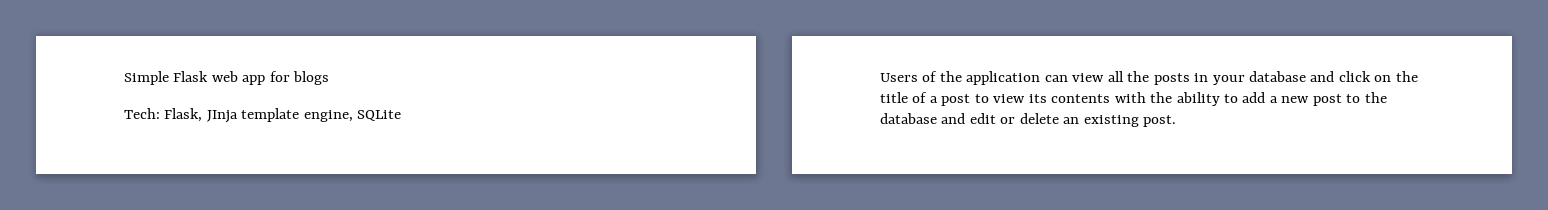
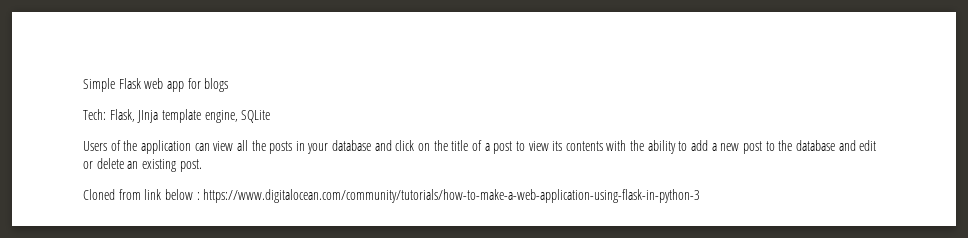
+ Cloned from link below : https://www.digitalocean.com/community/tutorials/how-to-make-a-web-application-using-flask-in-python-3

